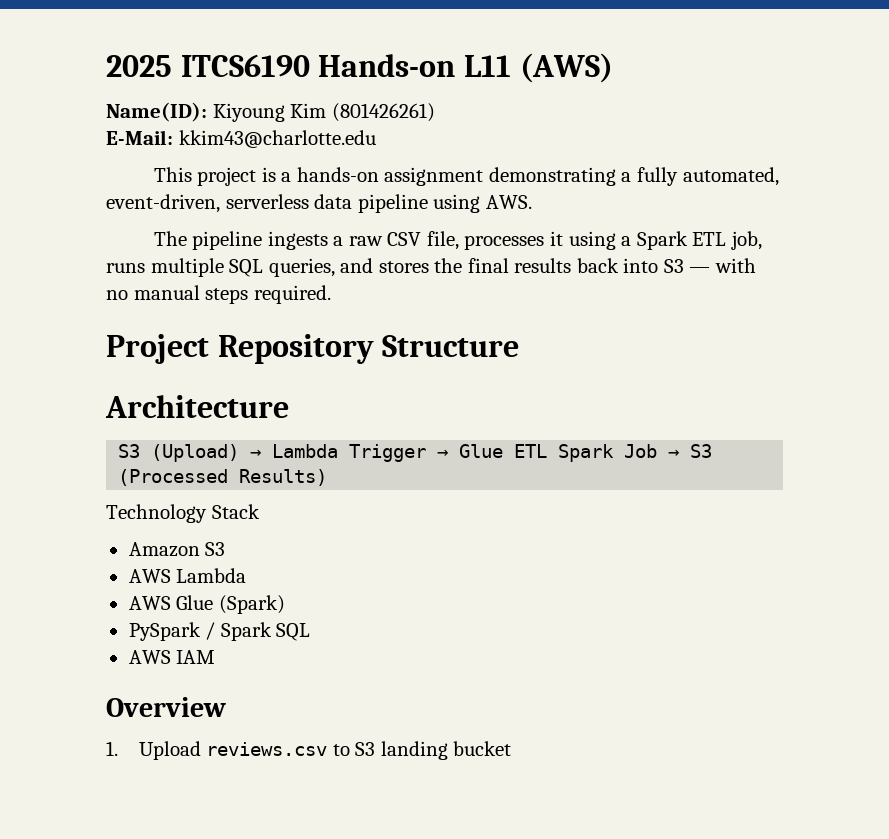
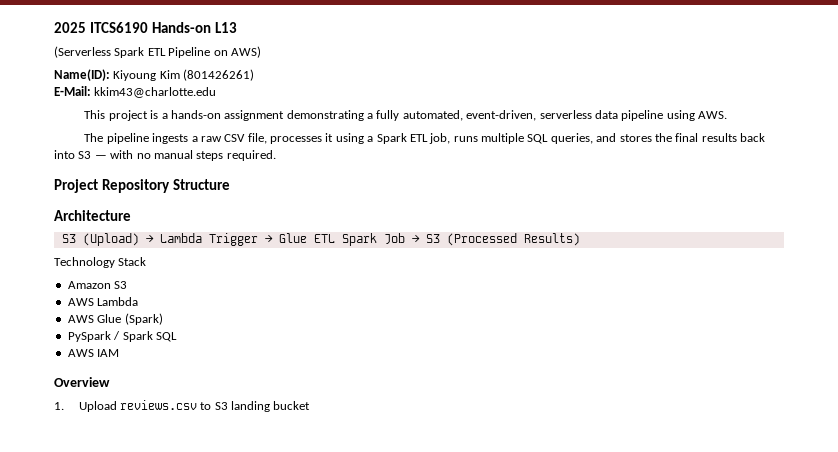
- 2025 ITCS6190 Hands-on L11 (AWS)
+ 2025 ITCS6190 Hands-on L13
+ (Serverless Spark ETL Pipeline on AWS)

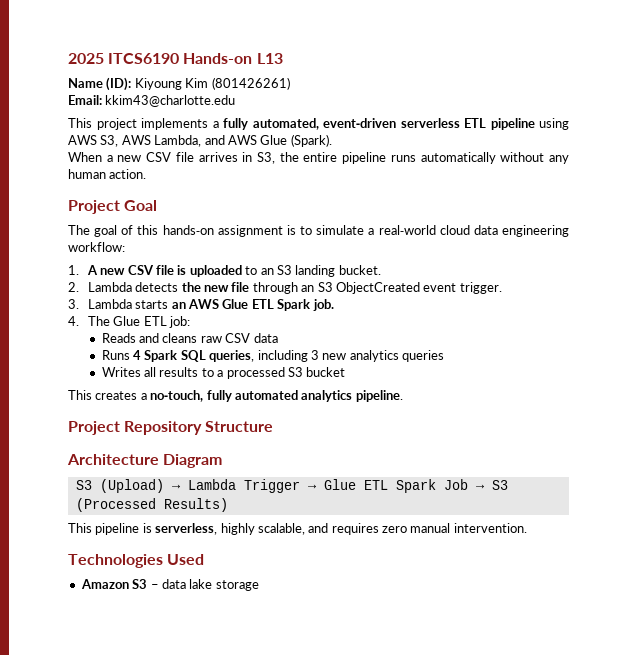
- (Serverless Spark ETL Pipeline on AWS)
- Name(ID): Kiyoung Kim (801426261)
+ Name (ID): Kiyoung Kim (801426261)
- E-Mail: kkim43@charlotte.edu
+ Email: kkim43@charlotte.edu
- This project is a hands-on assignment demonstrating a fully automated, event-driven, serverless data pipeline using AWS.
- The pipeline ingests a raw CSV file, processes it using a Spark ETL job, runs multiple SQL queries, and stores the final results back into S3 — with no manual steps required.
+ This project implements a fully automated, event‑driven serverless ETL pipeline using AWS S3, AWS Lambda, and AWS Glue (Spark).
+ When a new CSV file arrives in S3, the entire pipeline runs automatically without any human action.
+ Project Goal
+ The goal of this hands‑on assignment is to simulate a real‑world cloud data engineering workflow:
+ 1. A new CSV file is uploaded to an S3 landing bucket.
+ 2. Lambda detects the new file through an S3 ObjectCreated event trigger.
+ 3. Lambda starts an AWS Glue ETL Spark job.
+ 4. The Glue ETL job:
+ Reads and cleans raw CSV data
+ Runs 4 Spark SQL queries, including 3 new analytics queries
+ Writes all results to a processed S3 bucket
+ This creates a no‑touch, fully automated analytics pipeline.
- Architecture
+ Architecture Diagram
- Technology Stack
- Amazon S3
- AWS Lambda
- AWS Glue (Spark)
- PySpark / Spark SQL
- AWS IAM
- Overview
- 1. Upload reviews.csv to S3 landing bucket
+ This pipeline is serverless, highly scalable, and requires zero manual intervention.
+ Technologies Used
+ Amazon S3 – data lake storage

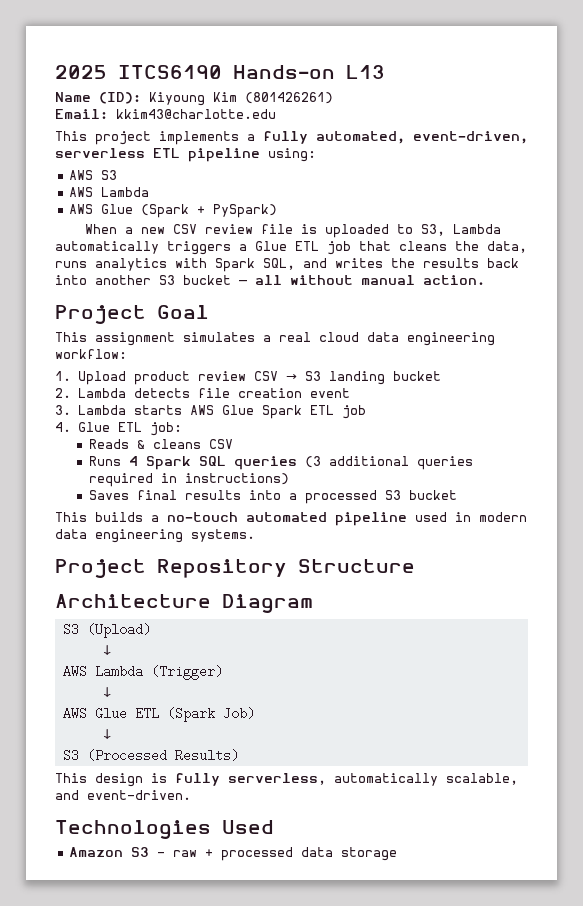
- This project implements a fully automated, event‑driven serverless ETL pipeline using AWS S3, AWS Lambda, and AWS Glue (Spark).
- When a new CSV file arrives in S3, the entire pipeline runs automatically without any human action.
+ This project implements a fully automated, event-driven, serverless ETL pipeline using:
+ AWS S3
+ AWS Lambda
+ AWS Glue (Spark + PySpark)
+ When a new CSV review file is uploaded to S3, Lambda automatically triggers a Glue ETL job that cleans the data, runs analytics with Spark SQL, and writes the results back into another S3 bucket — all without manual action.
  Project Goal
- The goal of this hands‑on assignment is to simulate a real‑world cloud data engineering workflow:
+ This assignment simulates a real cloud data engineering workflow:
- 1. A new CSV file is uploaded to an S3 landing bucket.
+ 1. Upload product review CSV → S3 landing bucket
- 2. Lambda detects the new file through an S3 ObjectCreated event trigger.
+ 2. Lambda detects file creation event
- 3. Lambda starts an AWS Glue ETL Spark job.
+ 3. Lambda starts AWS Glue Spark ETL job
- 4. The Glue ETL job:
+ 4. Glue ETL job:
- Reads and cleans raw CSV data
+ Reads & cleans CSV
- Runs 4 Spark SQL queries, including 3 new analytics queries
- Writes all results to a processed S3 bucket
+ Runs 4 Spark SQL queries (3 additional queries required in instructions)
+ Saves final results into a processed S3 bucket
- This creates a no‑touch, fully automated analytics pipeline.
+ This builds a no-touch automated pipeline used in modern data engineering systems.
- S3 (Upload) → Lambda Trigger → Glue ETL Spark Job → S3 (Processed Results)
- This pipeline is serverless, highly scalable, and requires zero manual intervention.
+ S3 (Upload)
+ ↓
+ AWS Lambda (Trigger)
+ ↓
+ AWS Glue ETL (Spark Job)
+ ↓
+ S3 (Processed Results)
+ This design is fully serverless, automatically scalable, and event-driven.
- Amazon S3 – data lake storage
+ Amazon S3 – raw + processed data storage

